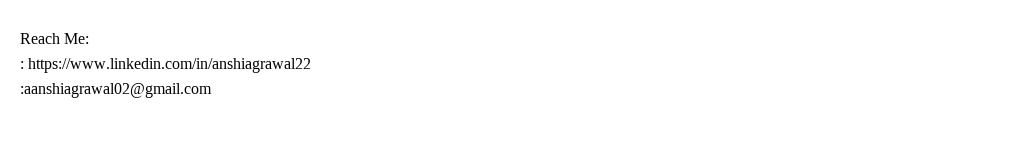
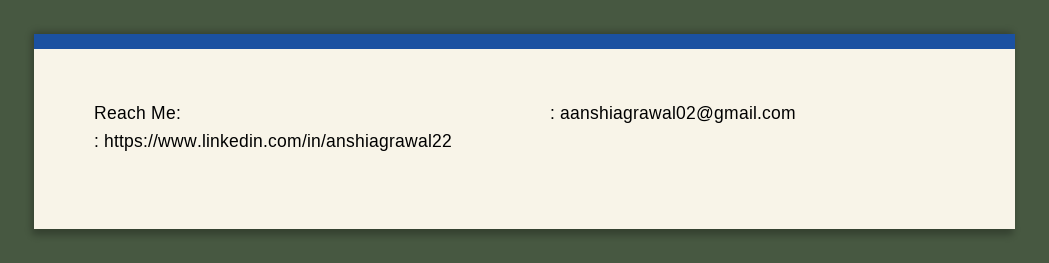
- :aanshiagrawal02@gmail.com
+ : aanshiagrawal02@gmail.com

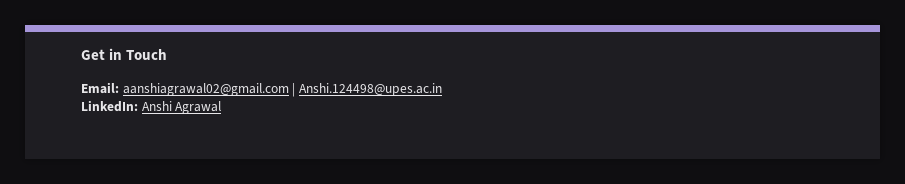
- Reach Me:
- : https://www.linkedin.com/in/anshiagrawal22
- : aanshiagrawal02@gmail.com
+ Get in Touch
+ Email: aanshiagrawal02@gmail.com | Anshi.124498@upes.ac.in
+ LinkedIn: Anshi Agrawal

